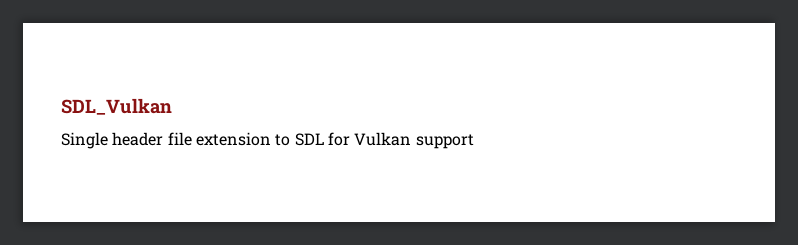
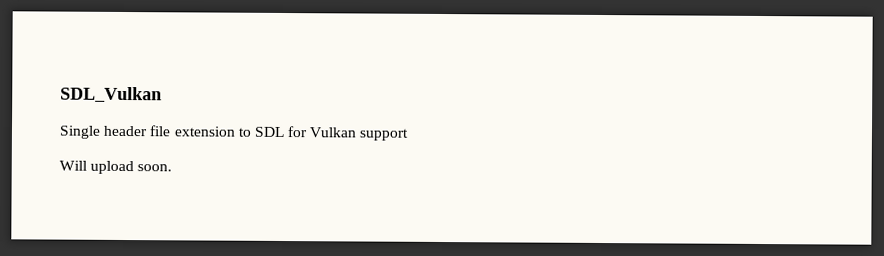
+ Will upload soon.

